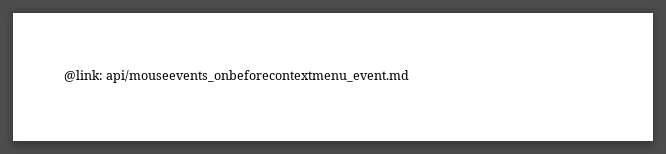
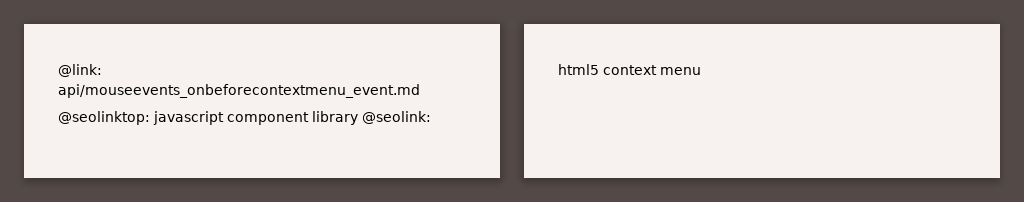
+ @seolinktop: javascript component library @seolink: html5 context menu

